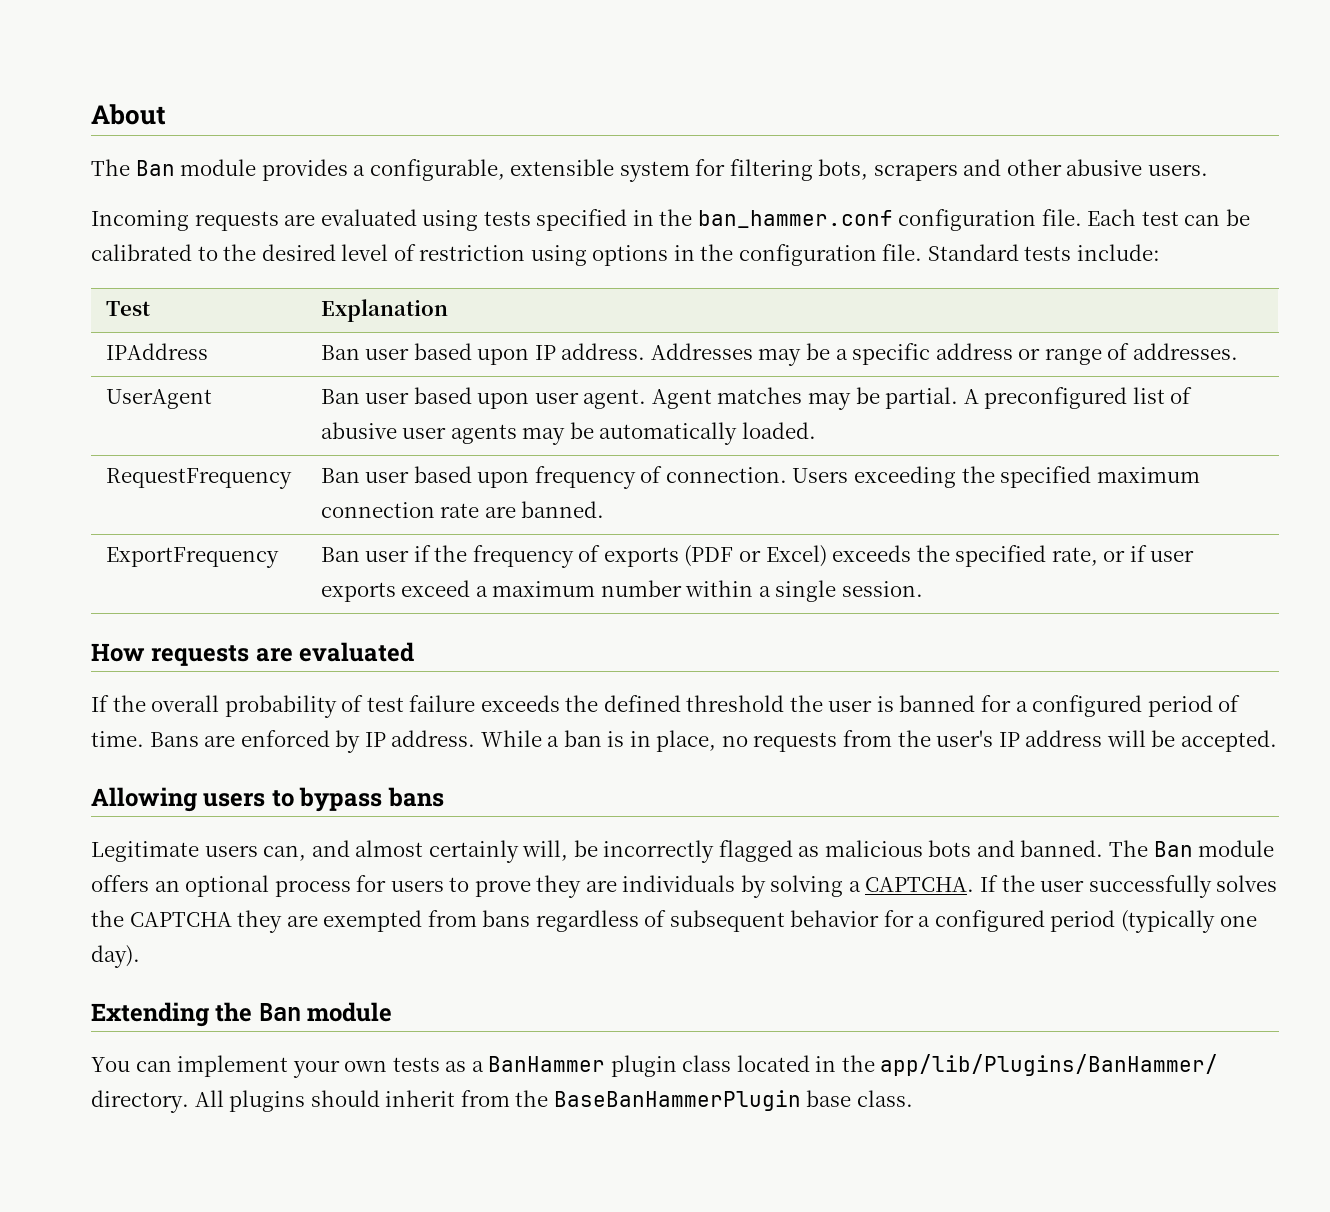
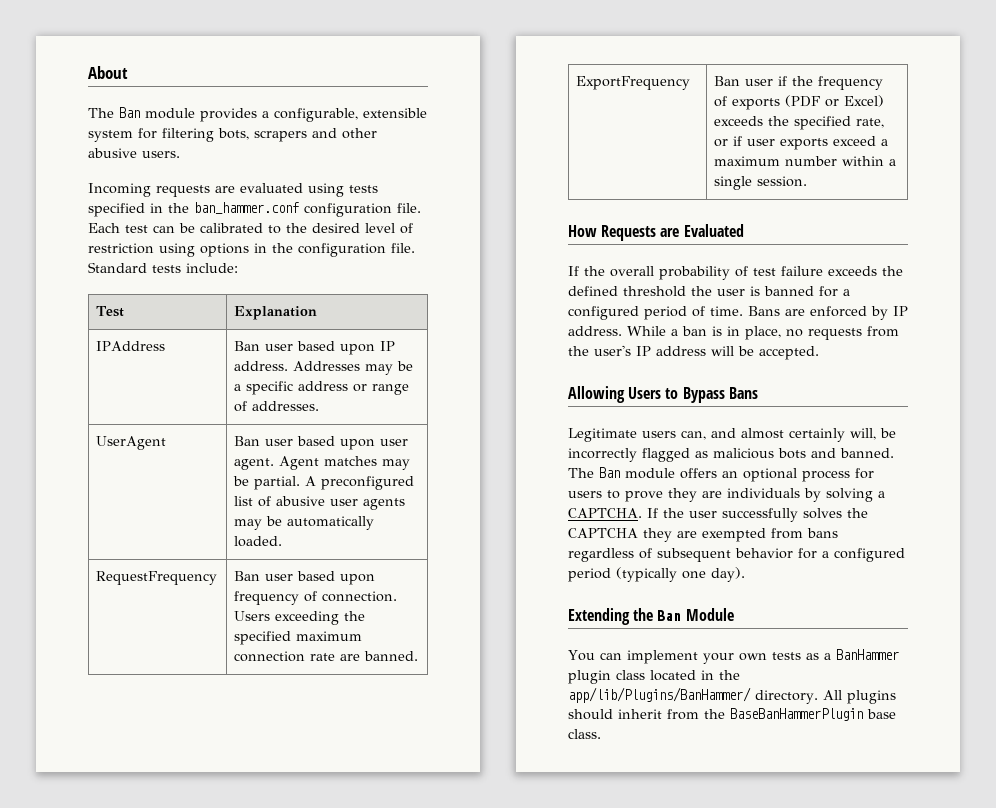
- How requests are evaluated
+ How Requests are Evaluated
- Allowing users to bypass bans
+ Allowing Users to Bypass Bans
- Extending the Ban module
+ Extending the Ban Module

